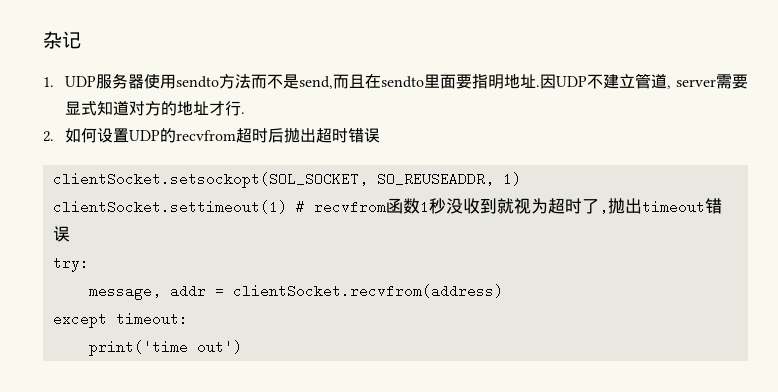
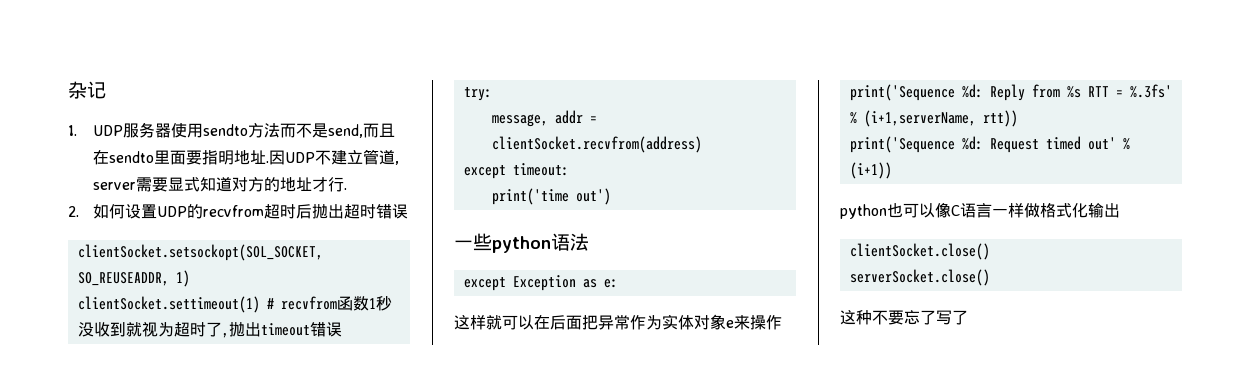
+ 一些python语法
+ except Exception as e:
+ 这样就可以在后面把异常作为实体对象e来操作
+ print('Sequence %d: Reply from %s RTT = %.3fs' % (i+1,serverName, rtt))
+ print('Sequence %d: Request timed out' % (i+1))
+ python也可以像C语言一样做格式化输出
+ clientSocket.close()
+ serverSocket.close()
+ 这种不要忘了写了

